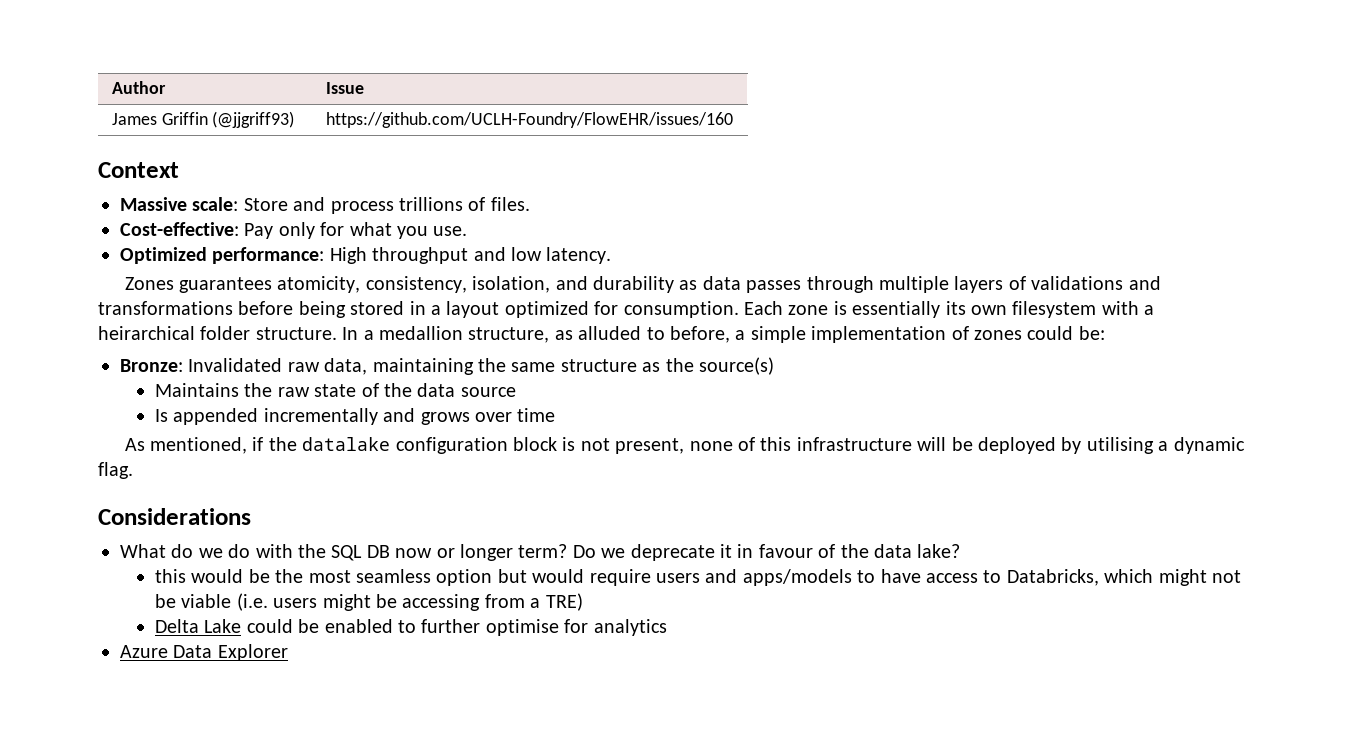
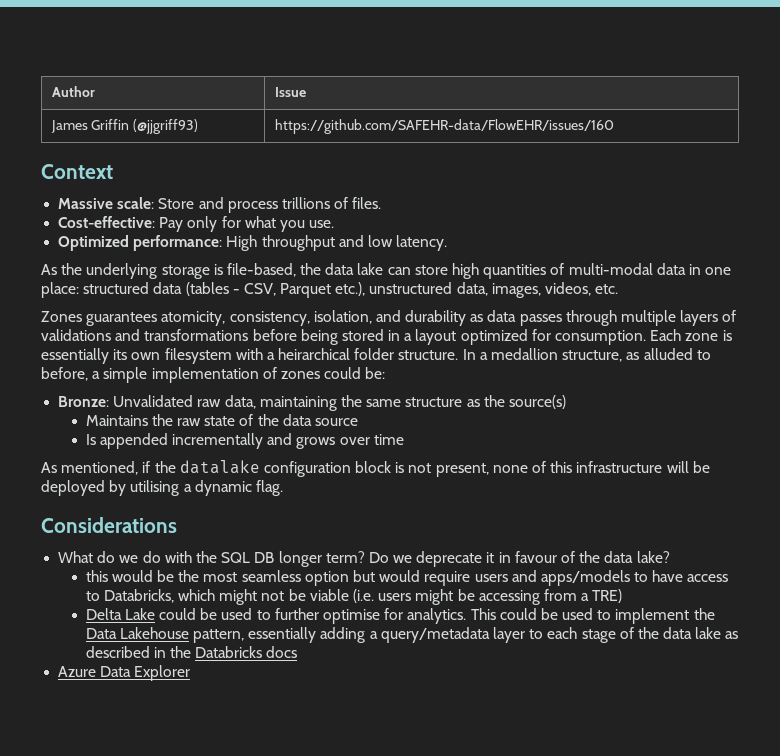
- James Griffin (@jjgriff93) | https://github.com/UCLH-Foundry/FlowEHR/issues/160
+ James Griffin (@jjgriff93) | https://github.com/SAFEHR-data/FlowEHR/issues/160
+ As the underlying storage is file-based, the data lake can store high quantities of multi-modal data in one place: structured data (tables - CSV, Parquet etc.), unstructured data, images, videos, etc.
- Bronze: Invalidated raw data, maintaining the same structure as the source(s)
+ Bronze: Unvalidated raw data, maintaining the same structure as the source(s)
- What do we do with the SQL DB now or longer term?
+ What do we do with the SQL DB longer term?
- Delta Lake could be enabled to further optimise for analytics
+ Delta Lake could be used to further optimise for analytics. This could be used to implement the Data Lakehouse pattern, essentially adding a query/metadata layer to each stage of the data lake as described in the Databricks docs

